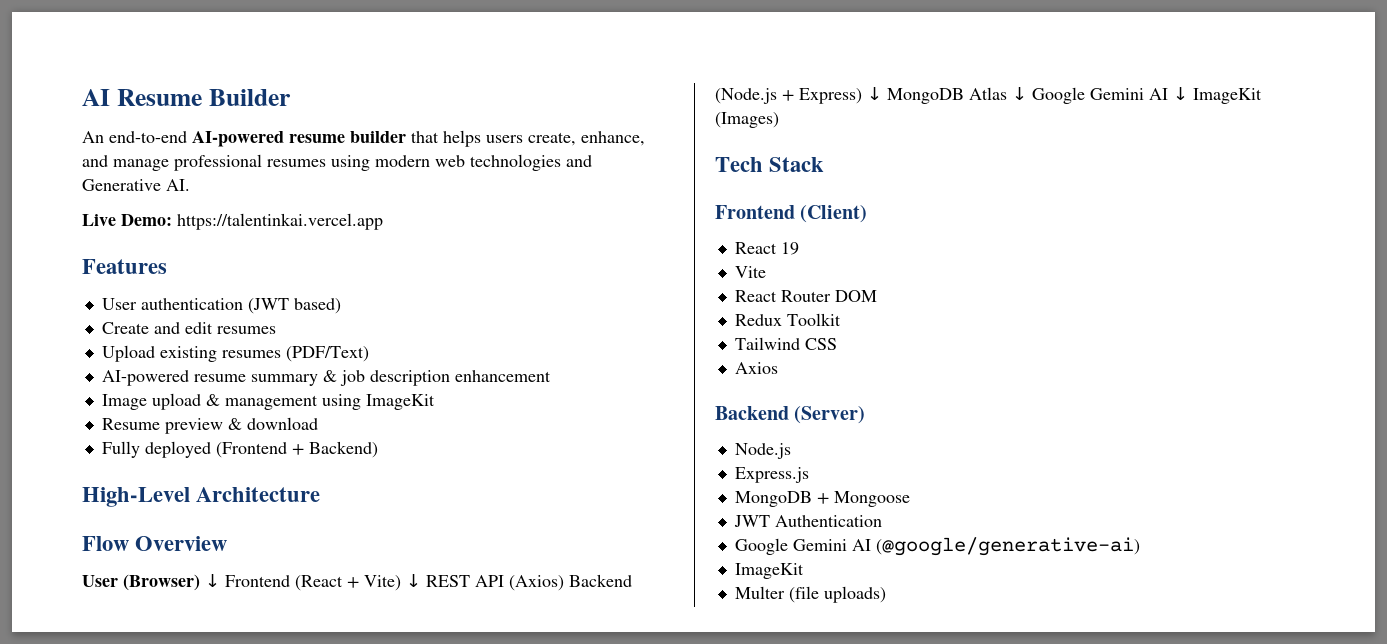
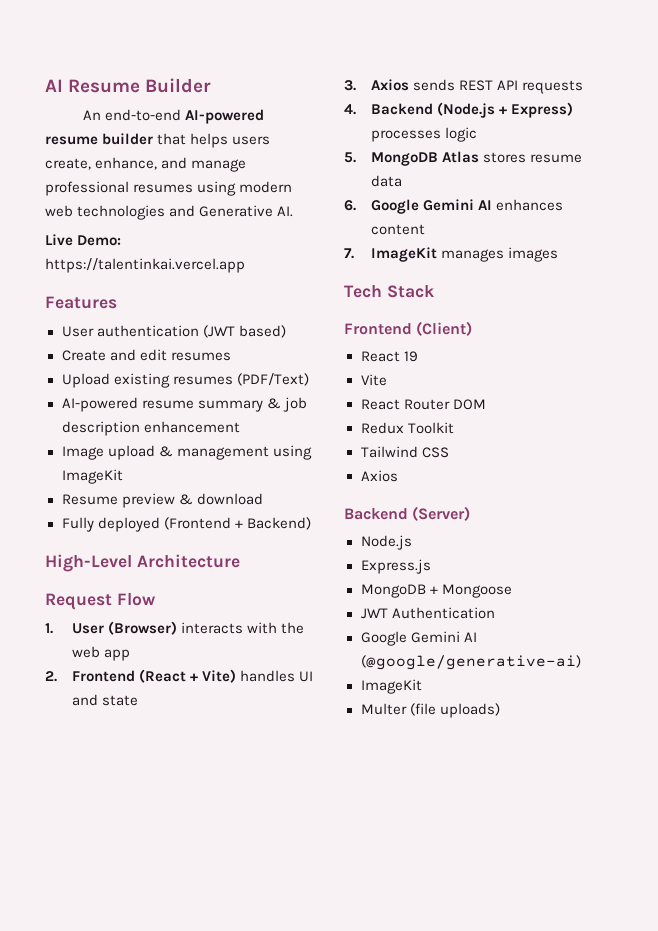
- Flow Overview
- User (Browser) ↓ Frontend (React + Vite) ↓ REST API (Axios) Backend (Node.js + Express) ↓ MongoDB Atlas ↓ Google Gemini AI ↓ ImageKit (Images)
+ Request Flow
+ 1. User (Browser) interacts with the web app
+ 2. Frontend (React + Vite) handles UI and state
+ 3. Axios sends REST API requests
+ 4. Backend (Node.js + Express) processes logic
+ 5. MongoDB Atlas stores resume data
+ 6. Google Gemini AI enhances content
+ 7. ImageKit manages images

